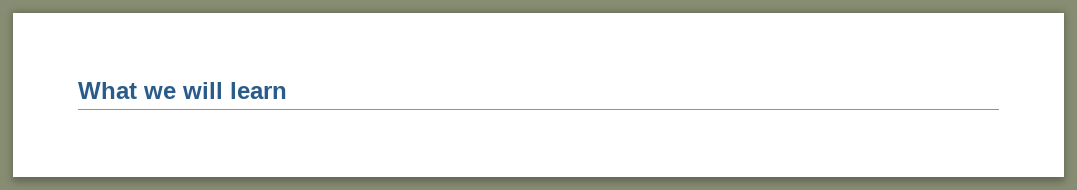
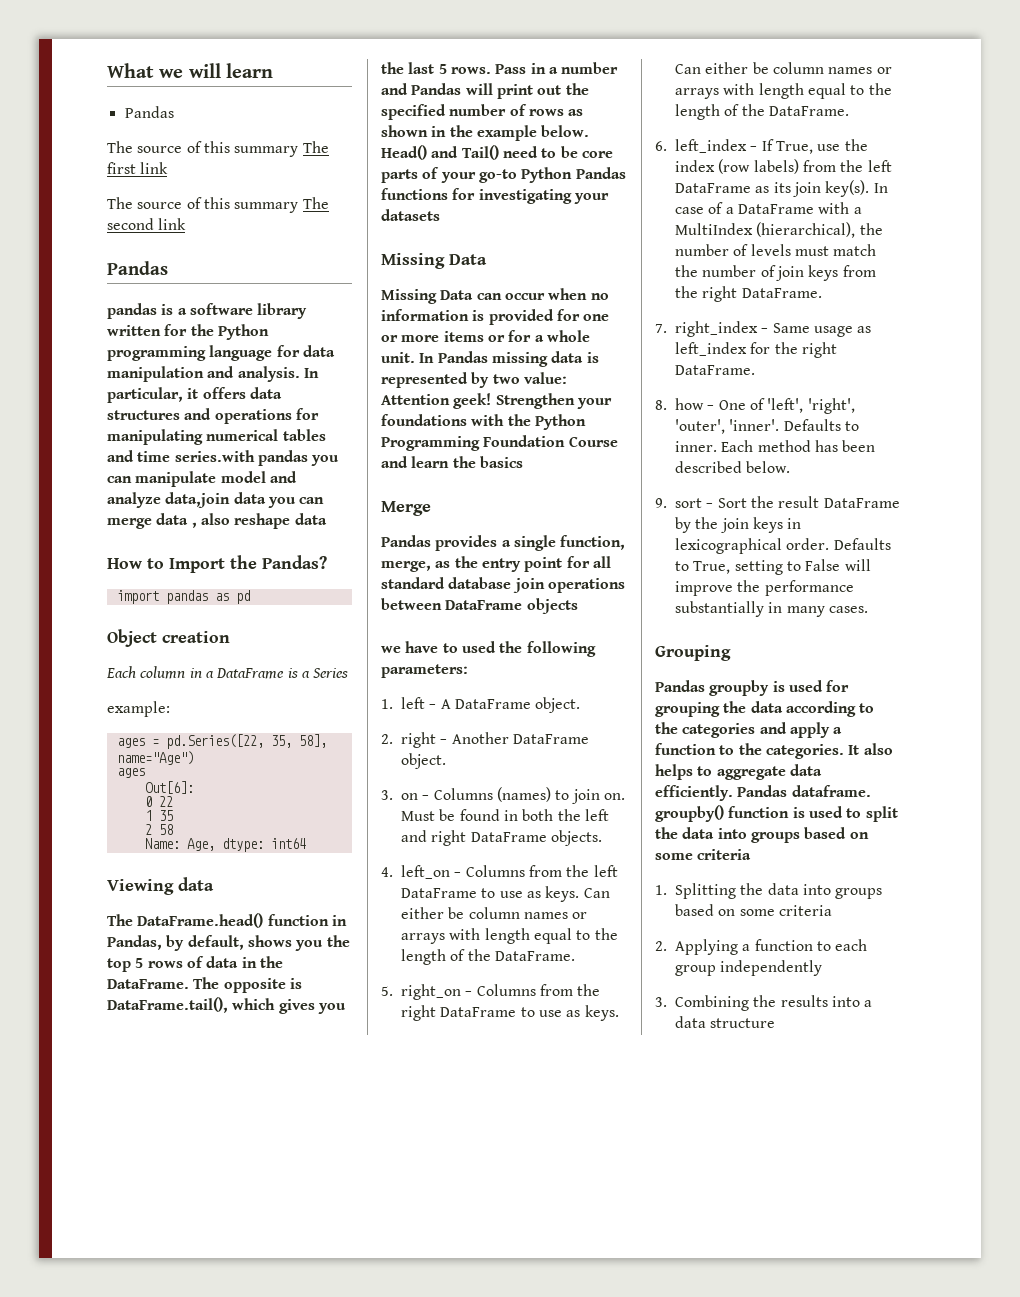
  What we will learn
+ Pandas
+ The source of this summary The first link
+ The source of this summary The second link
+ Pandas
+ pandas is a software library written for the Python programming language for data manipulation and analysis. In particular, it offers data structures and operations for manipulating numerical tables and time series.with pandas you can manipulate model and analyze data,join data you can merge data , also reshape data
+ How to Import the Pandas?
+ import pandas as pd
+ Object creation
+ Each column in a DataFrame is a Series
+ example:
+ ages = pd.Series([22, 35, 58], name="Age")
+ ages
+ Out[6]:
+ 0 22
+ 1 35
+ 2 58
+ Name: Age, dtype: int64
+ Viewing data
+ The DataFrame.head() function in Pandas, by default, shows you the top 5 rows of data in the DataFrame. The opposite is DataFrame.tail(), which gives you the last 5 rows. Pass in a number and Pandas will print out the specified number of rows as shown in the example below. Head() and Tail() need to be core parts of your go-to Python Pandas functions for investigating your datasets
+ Missing Data
+ Missing Data can occur when no information is provided for one or more items or for a whole unit. In Pandas missing data is represented by two value: Attention geek! Strengthen your foundations with the Python Programming Foundation Course and learn the basics
+ Merge
+ Pandas provides a single function, merge, as the entry point for all standard database join operations between DataFrame objects
+ we have to used the following parameters:
+ 1. left − A DataFrame object.
+ 2. right − Another DataFrame object.
+ 3. on − Columns (names) to join on. Must be found in both the left and right DataFrame objects.
+ 4. left_on − Columns from the left DataFrame to use as keys. Can either be column names or arrays with length equal to the length of the DataFrame.
+ 5. right_on − Columns from the right DataFrame to use as keys. Can either be column names or arrays with length equal to the length of the DataFrame.
+ 6. left_index − If True, use the index (row labels) from the left DataFrame as its join key(s). In case of a DataFrame with a MultiIndex (hierarchical), the number of levels must match the number of join keys from the right DataFrame.
+ 7. right_index − Same usage as left_index for the right DataFrame.
+ 8. how − One of 'left', 'right', 'outer', 'inner'. Defaults to inner. Each method has been described below.
+ 9. sort − Sort the result DataFrame by the join keys in lexicographical order. Defaults to True, setting to False will improve the performance substantially in many cases.
+ Grouping
+ Pandas groupby is used for grouping the data according to the categories and apply a function to the categories. It also helps to aggregate data efficiently. Pandas dataframe. groupby() function is used to split the data into groups based on some criteria
+ 1. Splitting the data into groups based on some criteria
+ 2. Applying a function to each group independently
+ 3. Combining the results into a data structure

